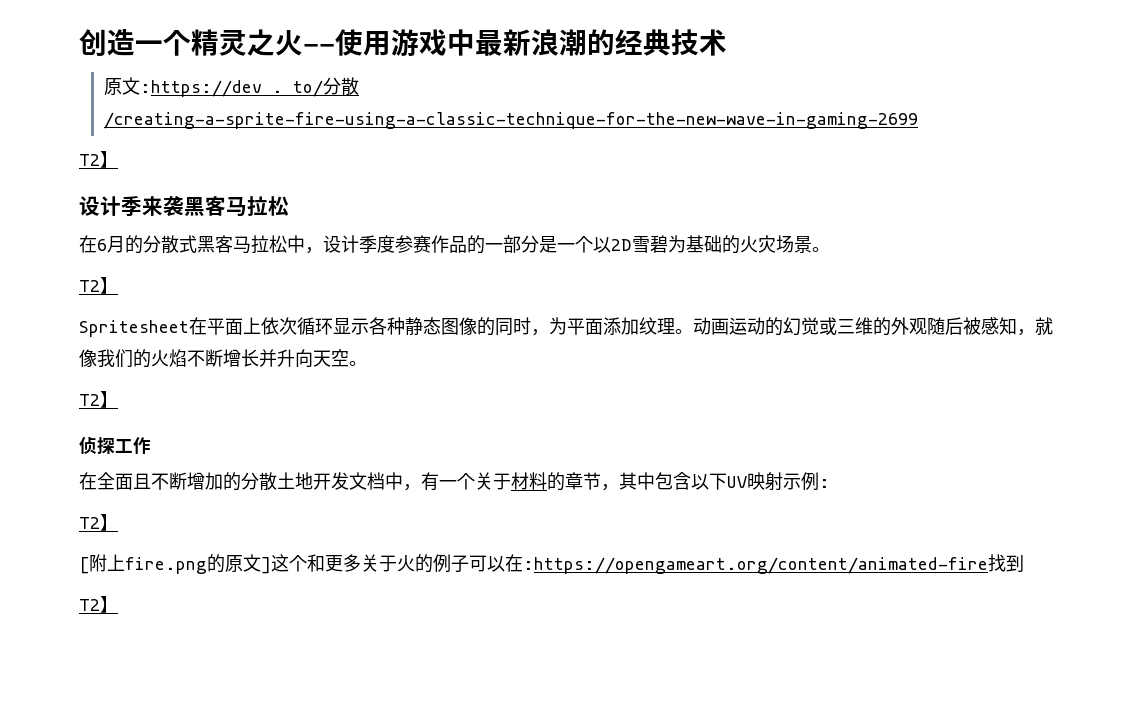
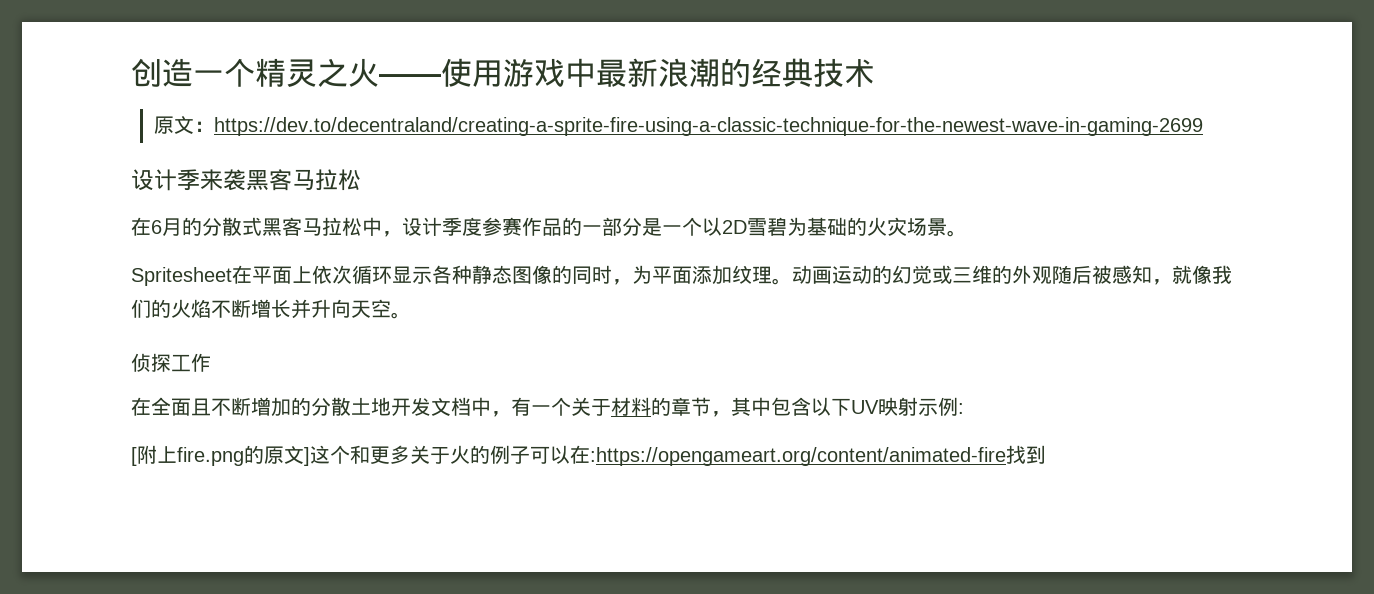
- 原文:https://dev . to/分散/creating-a-sprite-fire-using-a-classic-technique-for-the-new-wave-in-gaming-2699
- T2】
+ 原文：https://dev.to/decentraland/creating-a-sprite-fire-using-a-classic-technique-for-the-newest-wave-in-gaming-2699
  在6月的分散式黑客马拉松中，设计季度参赛作品的一部分是一个以2D雪碧为基础的火灾场景。
- T2】
  动画运动的幻觉或三维的外观随后被感知，就像我们的火焰不断增长并升向天空。
- T2】
  在全面且不断增加的分散土地开发文档中，有一个关于材料的章节，其中包含以下UV映射示例:
- T2】
  [附上fire.png的原文]这个和更多关于火的例子可以在:https://opengameart.org/content/animated-fire找到
- T2】

